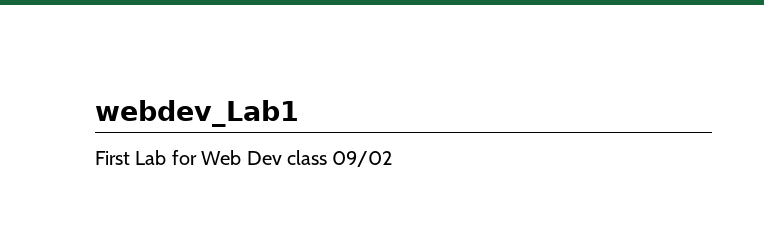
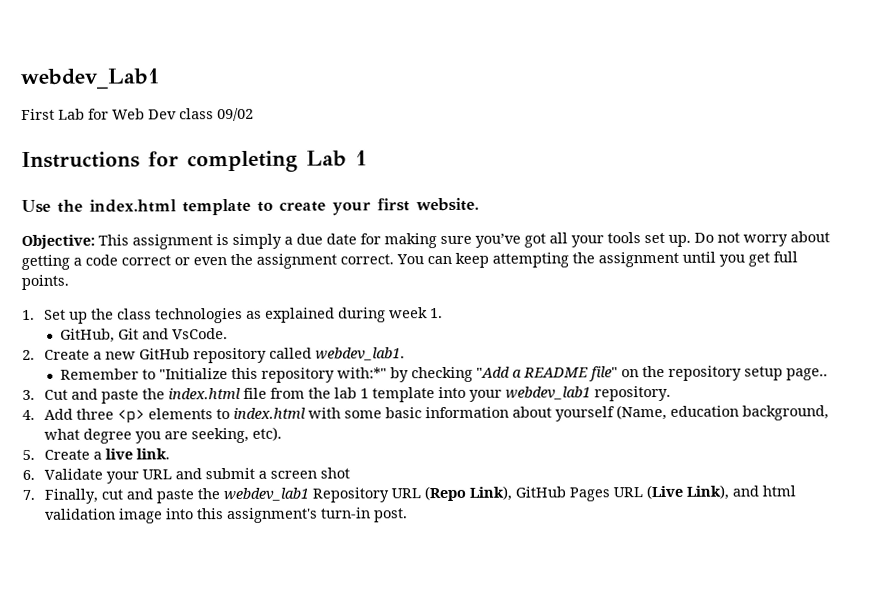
+ Instructions for completing Lab 1
+ Use the index.html template to create your first website.
+ Objective: This assignment is simply a due date for making sure you’ve got all your tools set up. Do not worry about getting a code correct or even the assignment correct. You can keep attempting the assignment until you get full points.
+ 1. Set up the class technologies as explained during week 1.
+ GitHub, Git and VsCode.
+ 2. Create a new GitHub repository called webdev_lab1.
+ Remember to "Initialize this repository with:*" by checking "Add a README file" on the repository setup page..
+ 3. Cut and paste the index.html file from the lab 1 template into your webdev_lab1 repository.
+ 4. Add three <p> elements to index.html with some basic information about yourself (Name, education background, what degree you are seeking, etc).
+ 5. Create a live link.
+ 6. Validate your URL and submit a screen shot
+ 7. Finally, cut and paste the webdev_lab1 Repository URL (Repo Link), GitHub Pages URL (Live Link), and html validation image into this assignment's turn-in post.

